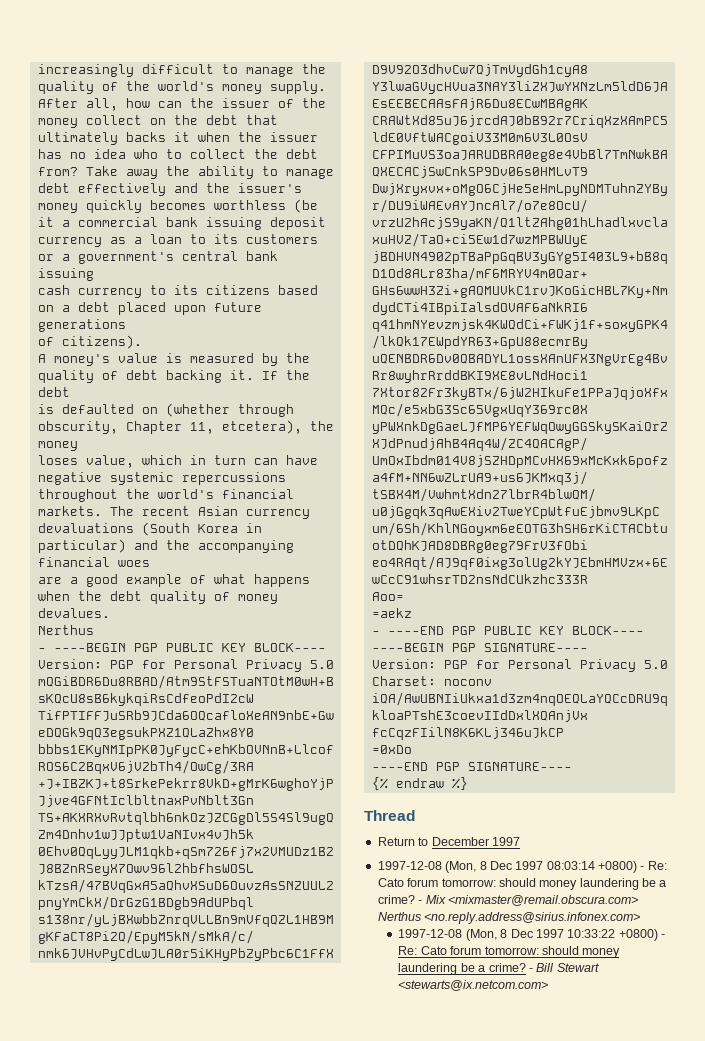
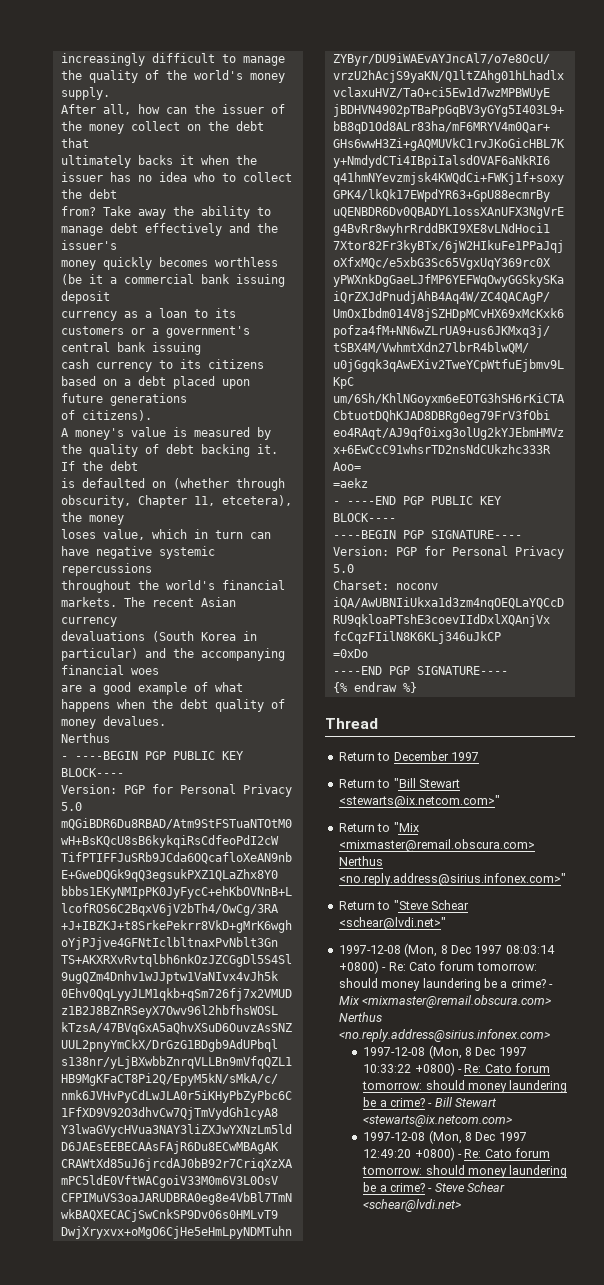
+ Return to "Bill Stewart <stewarts@ix.netcom.com>"
+ Return to "Mix <mixmaster@remail.obscura.com> Nerthus <no.reply.address@sirius.infonex.com>"
+ Return to "Steve Schear <schear@lvdi.net>"
+ 1997-12-08 (Mon, 8 Dec 1997 12:49:20 +0800) - Re: Cato forum tomorrow: should money laundering be a crime? - Steve Schear <schear@lvdi.net>

